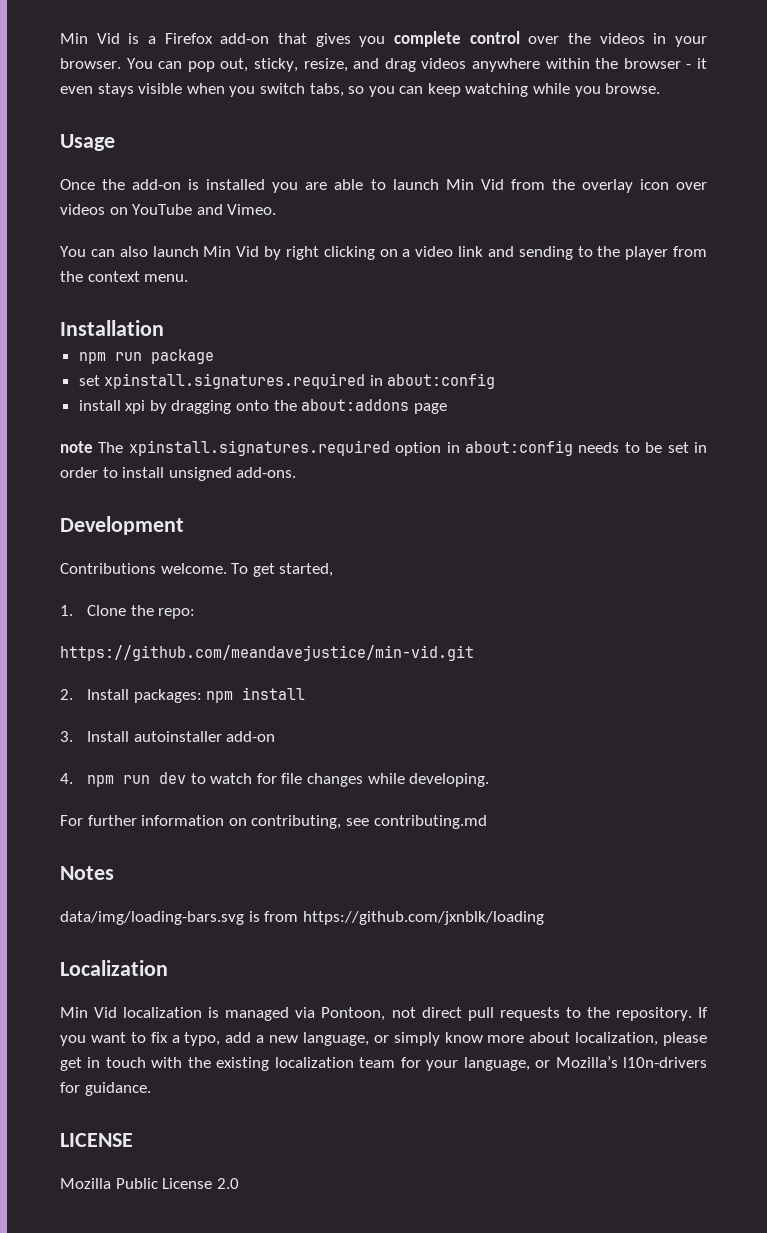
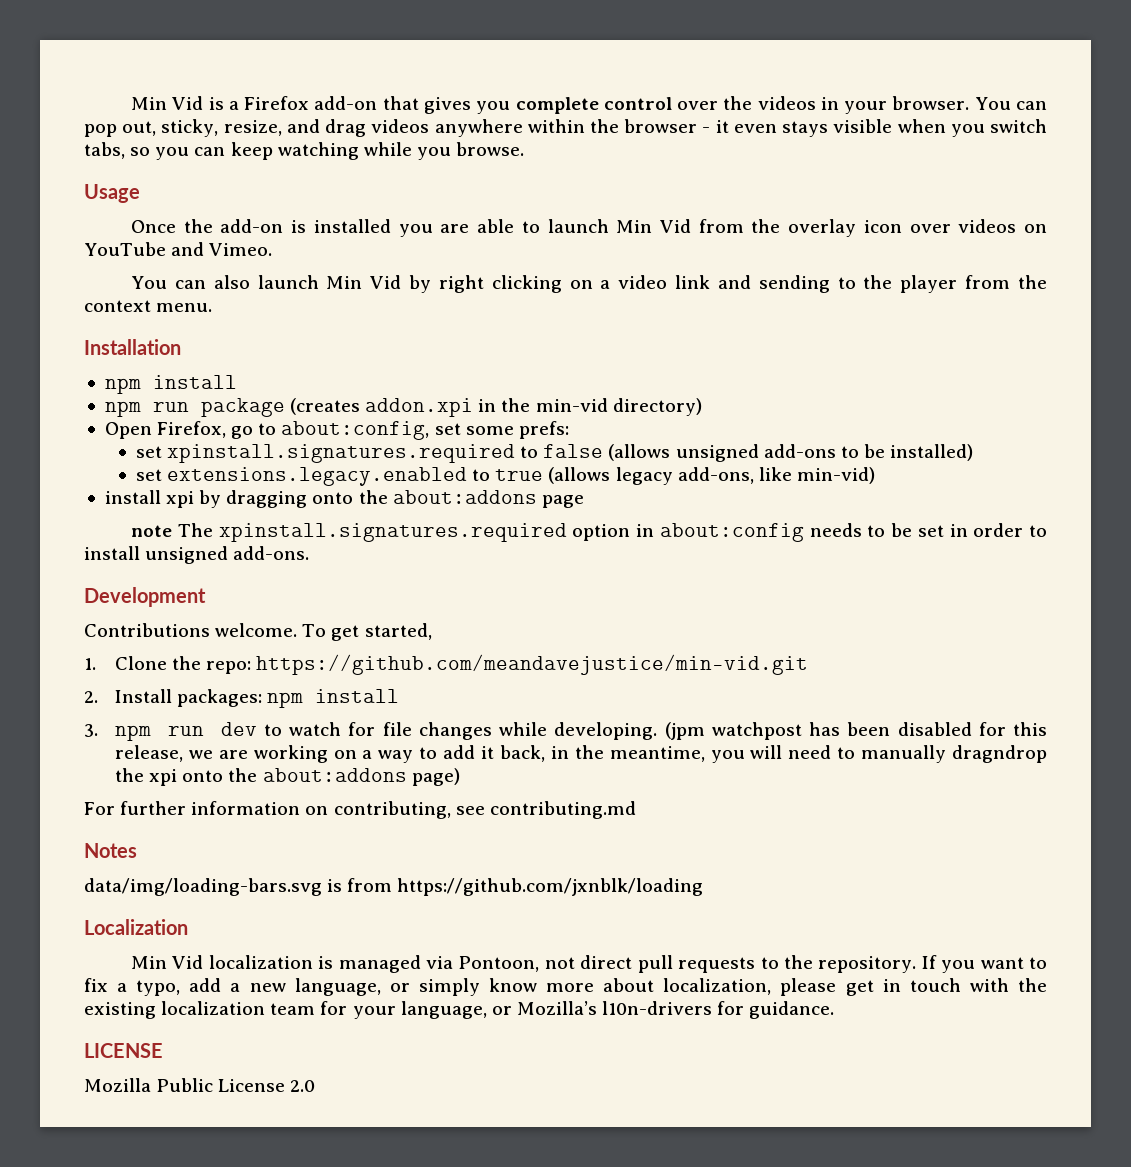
  Installation
+ npm install
- npm run package
- set xpinstall.signatures.required in about:config
+ npm run package (creates addon.xpi in the min-vid directory)
+ Open Firefox, go to about:config, set some prefs:
+ set xpinstall.signatures.required to false (allows unsigned add-ons to be installed)
+ set extensions.legacy.enabled to true (allows legacy add-ons, like min-vid)
- 1. Clone the repo:
- https://github.com/meandavejustice/min-vid.git
+ 1. Clone the repo: https://github.com/meandavejustice/min-vid.git
- 3. Install autoinstaller add-on
- 4. npm run dev to watch for file changes while developing.
+ 3. npm run dev to watch for file changes while developing. (jpm watchpost has been disabled for this release, we are working on a way to add it back, in the meantime, you will need to manually dragndrop the xpi onto the about:addons page)

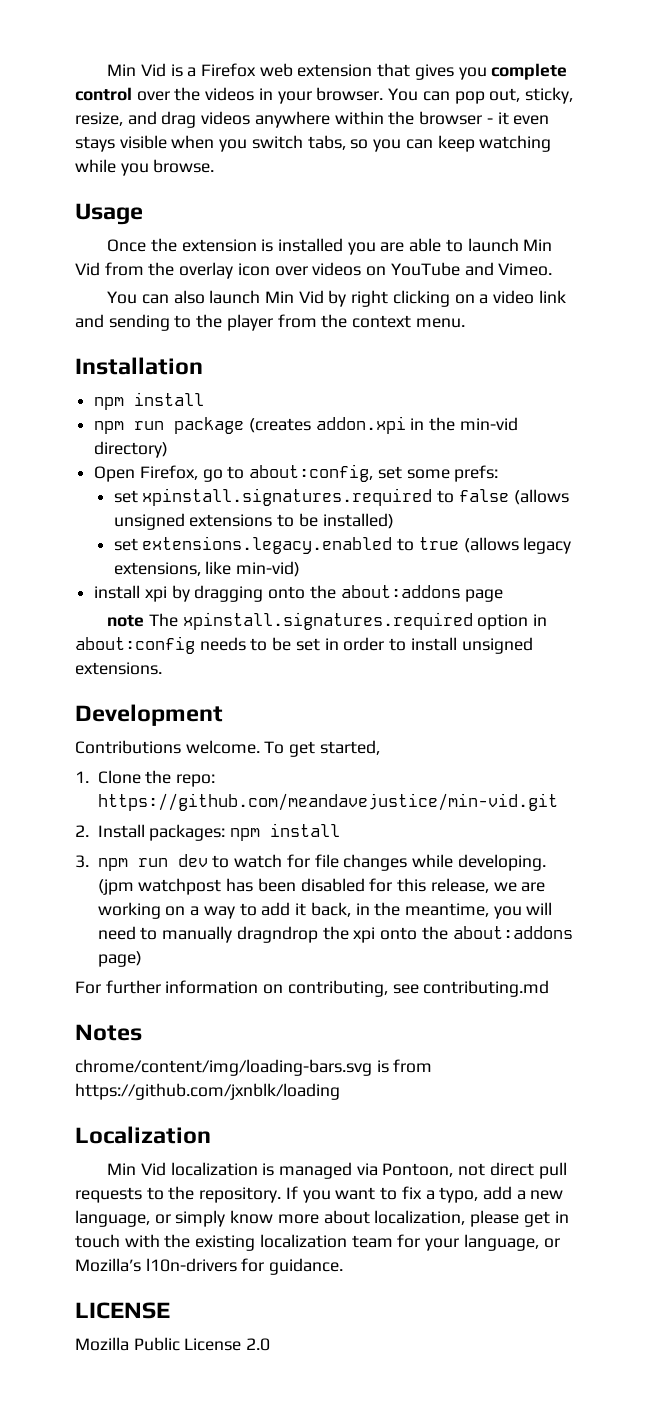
- Min Vid is a Firefox add-on that gives you complete control over the videos in your browser.
+ Min Vid is a Firefox web extension that gives you complete control over the videos in your browser.
- Once the add-on is installed you are able to launch Min Vid from the overlay icon over videos on YouTube and Vimeo.
+ Once the extension is installed you are able to launch Min Vid from the overlay icon over videos on YouTube and Vimeo.
- set xpinstall.signatures.required to false (allows unsigned add-ons to be installed)
+ set xpinstall.signatures.required to false (allows unsigned extensions to be installed)
- set extensions.legacy.enabled to true (allows legacy add-ons, like min-vid)
+ set extensions.legacy.enabled to true (allows legacy extensions, like min-vid)
- note The xpinstall.signatures.required option in about:config needs to be set in order to install unsigned add-ons.
+ note The xpinstall.signatures.required option in about:config needs to be set in order to install unsigned extensions.
- data/img/loading-bars.svg is from https://github.com/jxnblk/loading
+ chrome/content/img/loading-bars.svg is from https://github.com/jxnblk/loading

